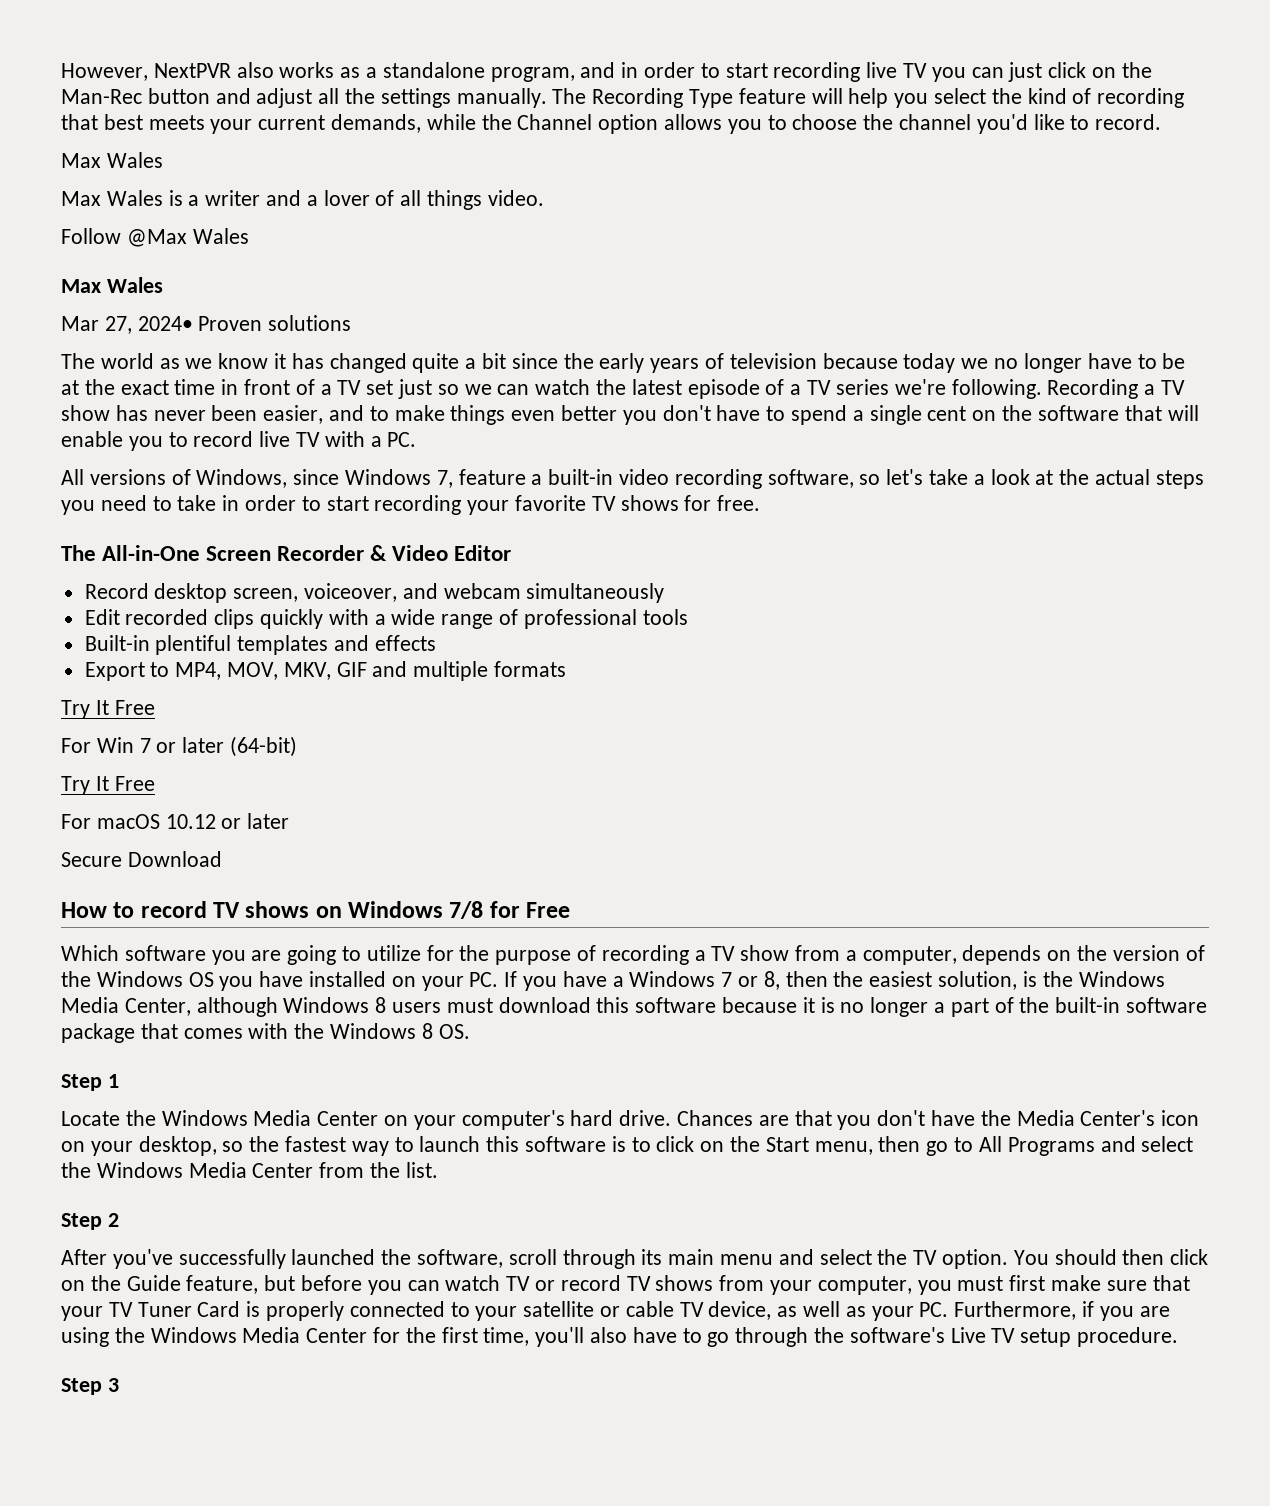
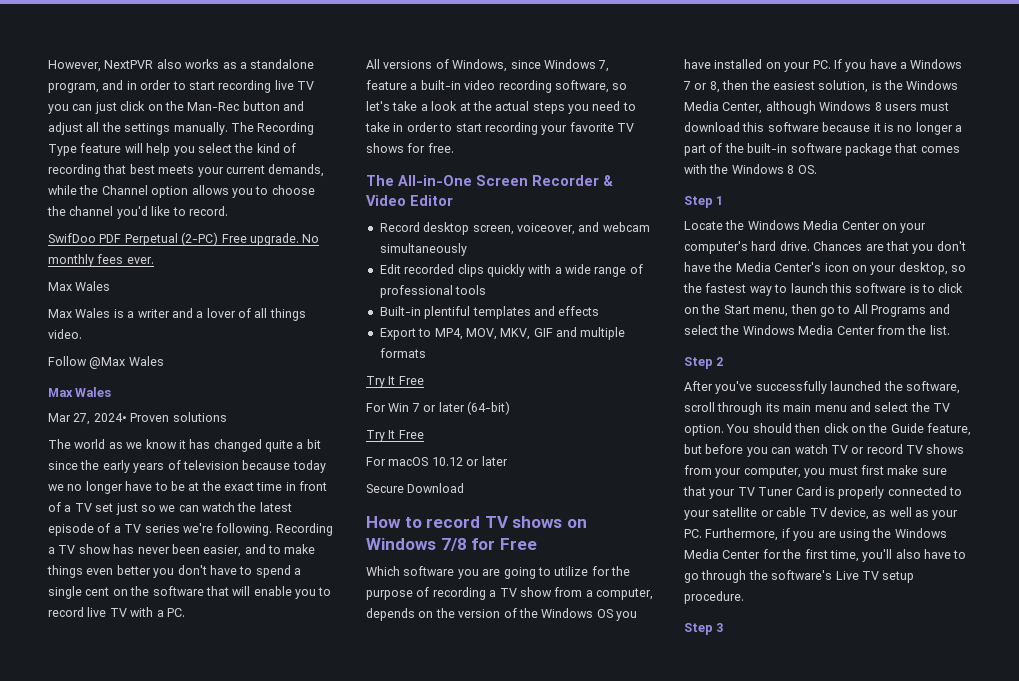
+ SwifDoo PDF Perpetual (2-PC) Free upgrade. No monthly fees ever.

